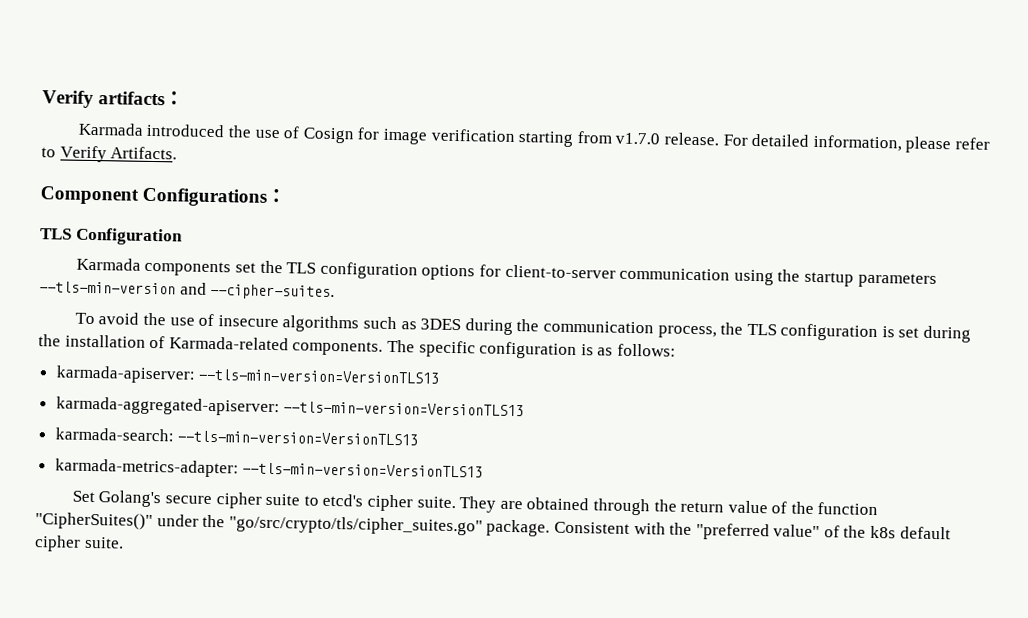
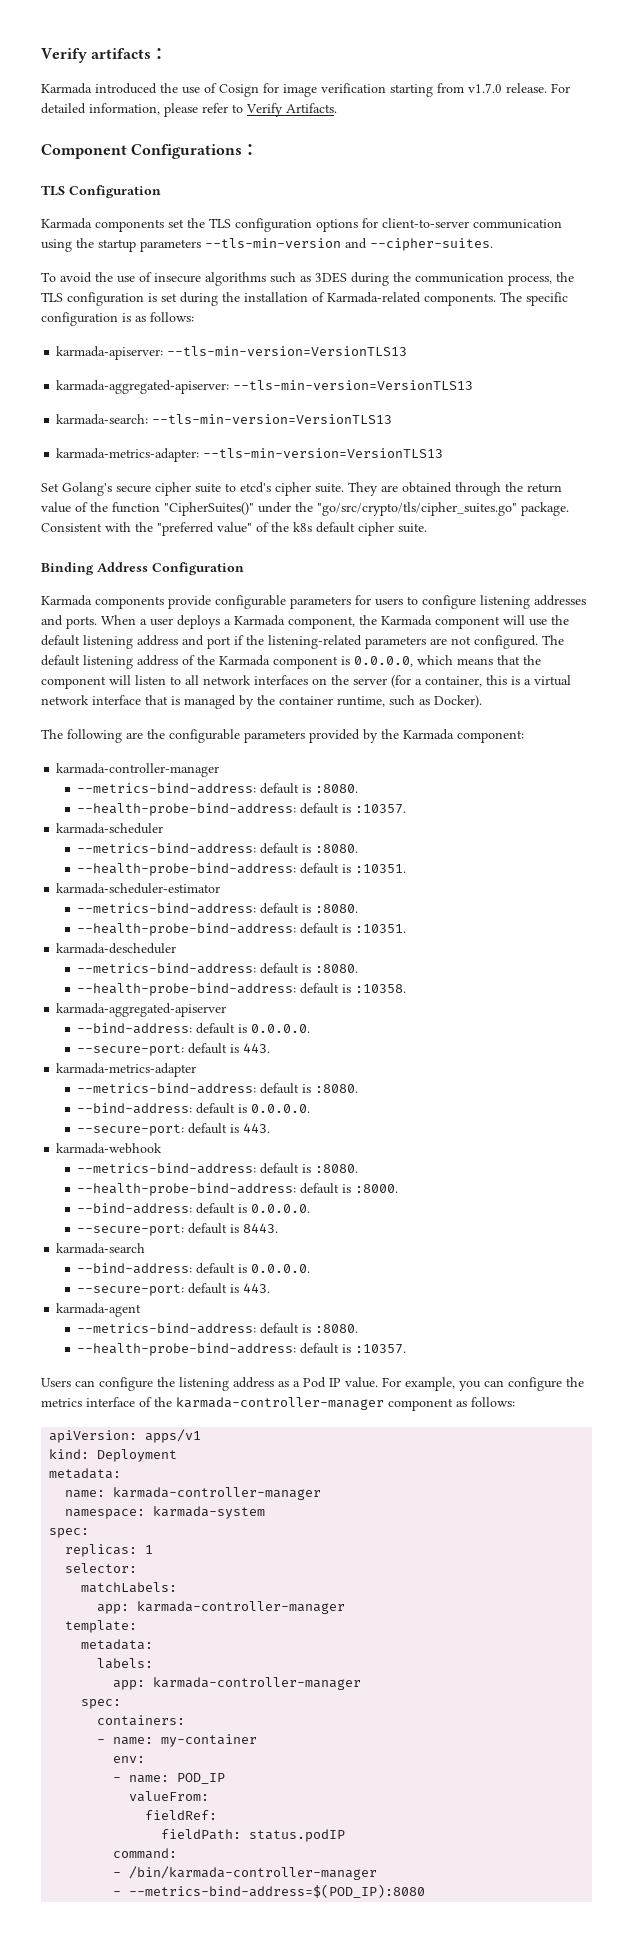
+ Binding Address Configuration
+ Karmada components provide configurable parameters for users to configure listening addresses and ports. When a user deploys a Karmada component, the Karmada component will use the default listening address and port if the listening-related parameters are not configured. The default listening address of the Karmada component is 0.0.0.0, which means that the component will listen to all network interfaces on the server (for a container, this is a virtual network interface that is managed by the container runtime, such as Docker).
+ The following are the configurable parameters provided by the Karmada component:
+ karmada-controller-manager
+ --metrics-bind-address: default is :8080.
+ --health-probe-bind-address: default is :10357.
+ karmada-scheduler
+ --metrics-bind-address: default is :8080.
+ --health-probe-bind-address: default is :10351.
+ karmada-scheduler-estimator
+ --metrics-bind-address: default is :8080.
+ --health-probe-bind-address: default is :10351.
+ karmada-descheduler
+ --metrics-bind-address: default is :8080.
+ --health-probe-bind-address: default is :10358.
+ karmada-aggregated-apiserver
+ --bind-address: default is 0.0.0.0.
+ --secure-port: default is 443.
+ karmada-metrics-adapter
+ --metrics-bind-address: default is :8080.
+ --bind-address: default is 0.0.0.0.
+ --secure-port: default is 443.
+ karmada-webhook
+ --metrics-bind-address: default is :8080.
+ --health-probe-bind-address: default is :8000.
+ --bind-address: default is 0.0.0.0.
+ --secure-port: default is 8443.
+ karmada-search
+ --bind-address: default is 0.0.0.0.
+ --secure-port: default is 443.
+ karmada-agent
+ --metrics-bind-address: default is :8080.
+ --health-probe-bind-address: default is :10357.
+ Users can configure the listening address as a Pod IP value. For example, you can configure the metrics interface of the karmada-controller-manager component as follows:
+ apiVersion: apps/v1
+ kind: Deployment
+ metadata:
+ name: karmada-controller-manager
+ namespace: karmada-system
+ spec:
+ replicas: 1
+ selector:
+ matchLabels:
+ app: karmada-controller-manager
+ template:
+ metadata:
+ labels:
+ app: karmada-controller-manager
+ spec:
+ containers:
+ - name: my-container
+ env:
+ - name: POD_IP
+ valueFrom:
+ fieldRef:
+ fieldPath: status.podIP
+ command:
+ - /bin/karmada-controller-manager
+ - --metrics-bind-address=$(POD_IP):8080

